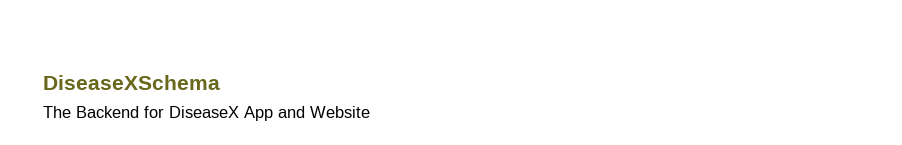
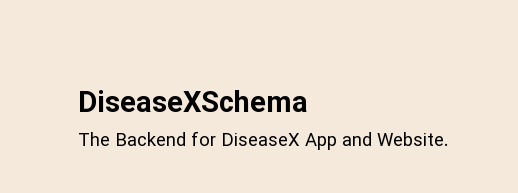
- The Backend for DiseaseX App and Website
+ The Backend for DiseaseX App and Website.

